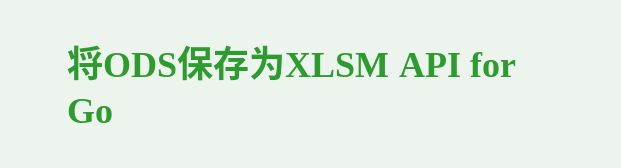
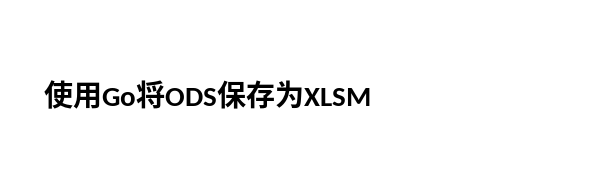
- 将ODS保存为XLSM API for Go
+ 使用Go将ODS保存为XLSM

